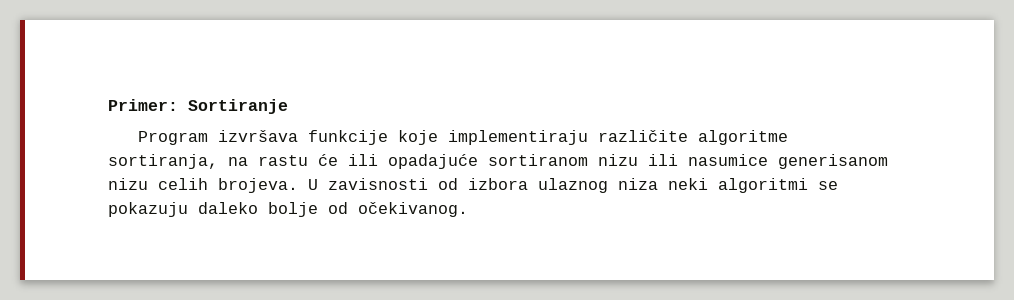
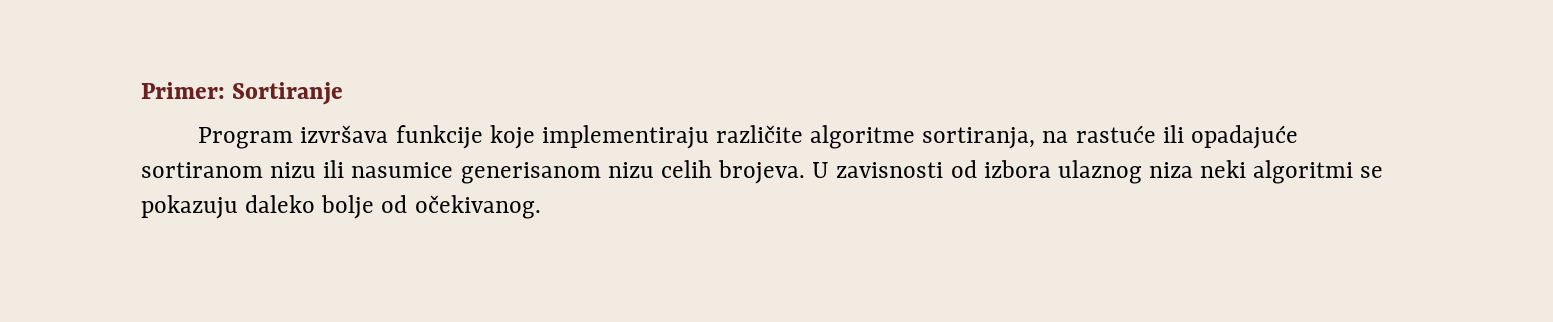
- Program izvršava funkcije koje implementiraju različite algoritme sortiranja, na rastu će ili opadajuće sortiranom nizu ili nasumice generisanom nizu celih brojeva.
+ Program izvršava funkcije koje implementiraju različite algoritme sortiranja, na rastuće ili opadajuće sortiranom nizu ili nasumice generisanom nizu celih brojeva.

